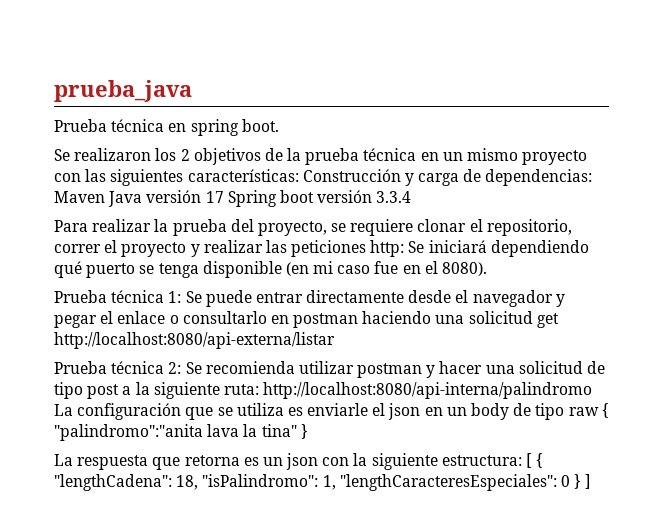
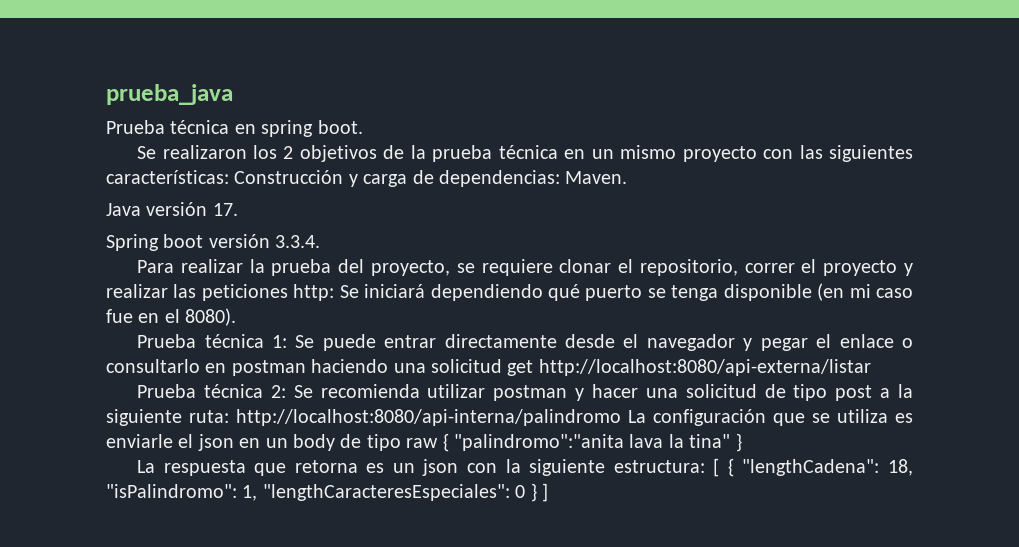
- Se realizaron los 2 objetivos de la prueba técnica en un mismo proyecto con las siguientes características: Construcción y carga de dependencias: Maven Java versión 17 Spring boot versión 3.3.4
+ Se realizaron los 2 objetivos de la prueba técnica en un mismo proyecto con las siguientes características: Construcción y carga de dependencias: Maven.
+ Java versión 17.
+ Spring boot versión 3.3.4.

